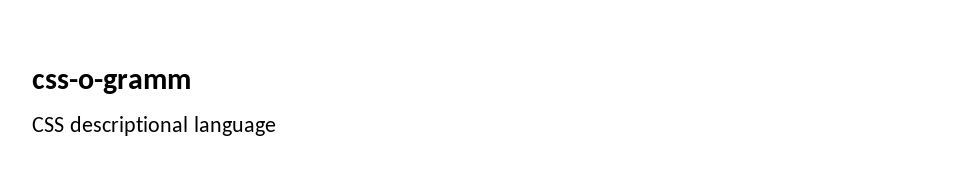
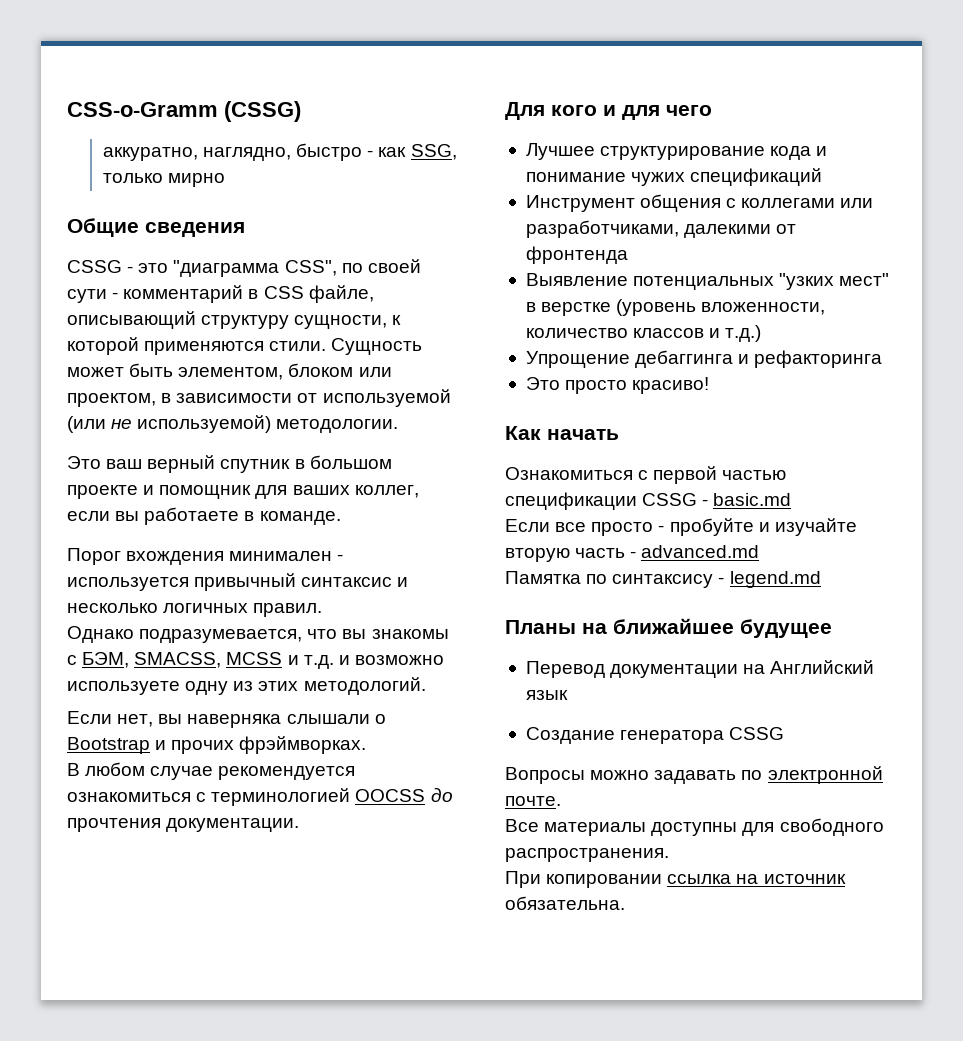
- css-o-gramm
- CSS descriptional language
+ CSS-o-Gramm (CSSG)
+ аккуратно, наглядно, быстро - как SSG, только мирно
+ Общие сведения
+ CSSG - это "диаграмма CSS", по своей сути - комментарий в CSS файле, описывающий структуру сущности, к которой применяются стили. Сущность может быть элементом, блоком или проектом, в зависимости от используемой (или не используемой) методологии.
+ Это ваш верный спутник в большом проекте и помощник для ваших коллег, если вы работаете в команде.
+ Порог вхождения минимален - используется привычный синтаксис и несколько логичных правил.
+ Однако подразумевается, что вы знакомы с БЭМ, SMACSS, MCSS и т.д. и возможно используете одну из этих методологий.
+ Если нет, вы наверняка слышали о Bootstrap и прочих фрэймворках.
+ В любом случае рекомендуется ознакомиться с терминологией OOCSS до прочтения документации.
+ Для кого и для чего
+ Лучшее структурирование кода и понимание чужих спецификаций
+ Инструмент общения с коллегами или разработчиками, далекими от фронтенда
+ Выявление потенциальных "узких мест" в верстке (уровень вложенности, количество классов и т.д.)
+ Упрощение дебаггинга и рефакторинга
+ Это просто красиво!
+ Как начать
+ Ознакомиться с первой частью спецификации CSSG - basic.md
+ Если все просто - пробуйте и изучайте вторую часть - advanced.md
+ Памятка по синтаксису - legend.md
+ Планы на ближайшее будущее
+ Перевод документации на Английский язык
+ Создание генератора CSSG
+ Вопросы можно задавать по электронной почте.
+ Все материалы доступны для свободного распространения.
+ При копировании ссылка на источник обязательна.

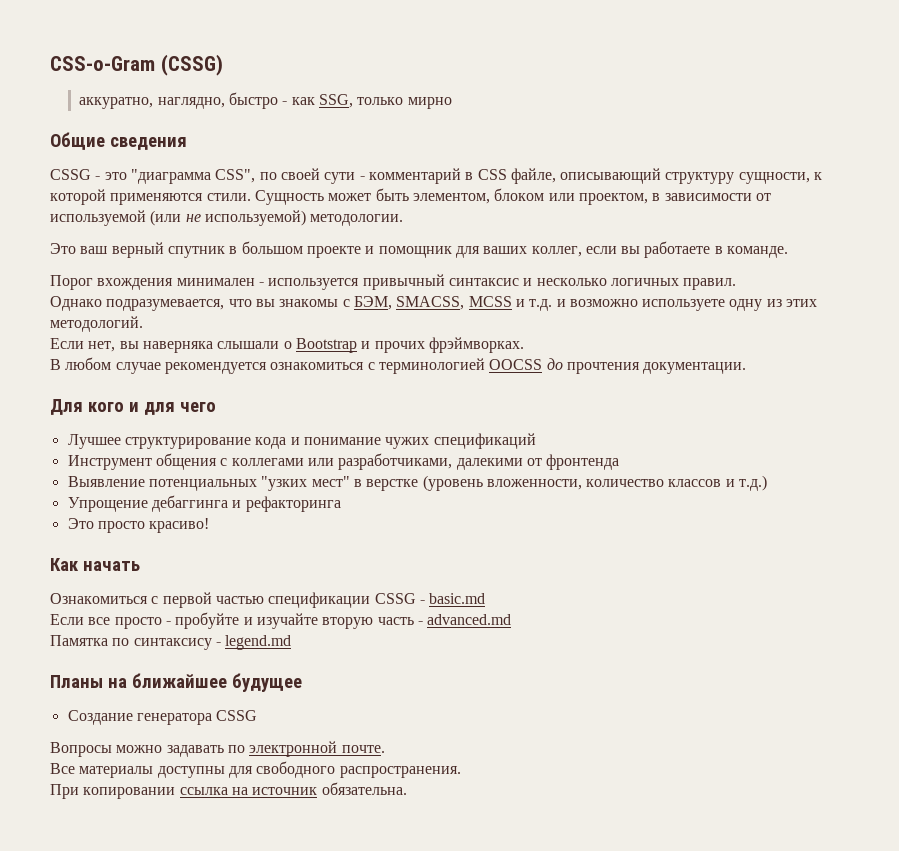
- CSS-o-Gramm (CSSG)
+ CSS-o-Gram (CSSG)
- Перевод документации на Английский язык

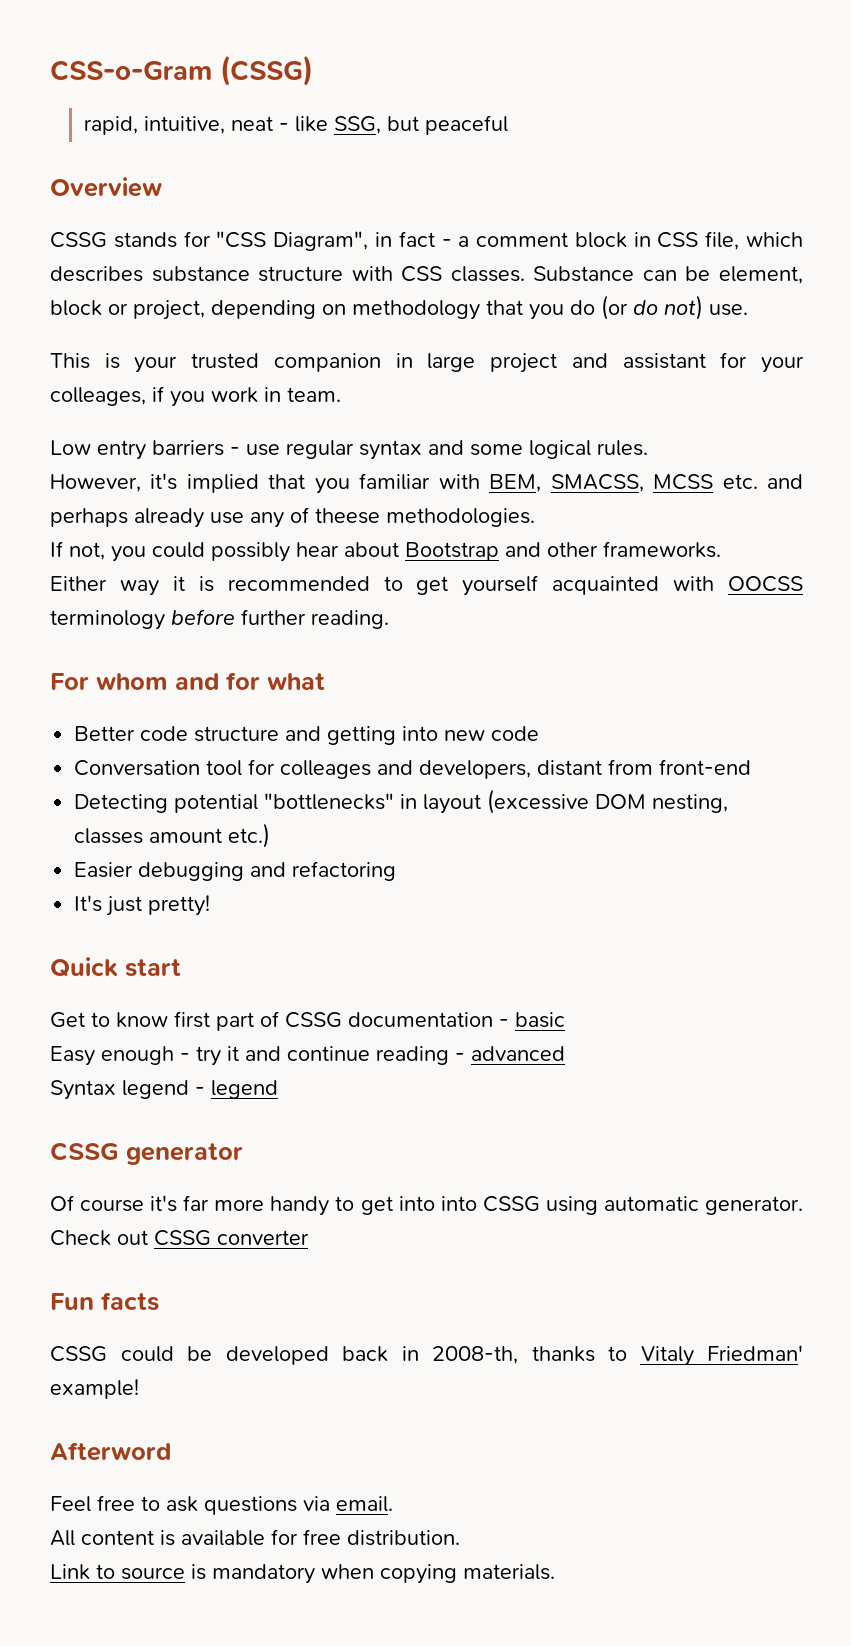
- аккуратно, наглядно, быстро - как SSG, только мирно
- Общие сведения
- CSSG - это "диаграмма CSS", по своей сути - комментарий в CSS файле, описывающий структуру сущности, к которой применяются стили. Сущность может быть элементом, блоком или проектом, в зависимости от используемой (или не используемой) методологии.
- Это ваш верный спутник в большом проекте и помощник для ваших коллег, если вы работаете в команде.
- Порог вхождения минимален - используется привычный синтаксис и несколько логичных правил.
- Однако подразумевается, что вы знакомы с БЭМ, SMACSS, MCSS и т.д. и возможно используете одну из этих методологий.
- Если нет, вы наверняка слышали о Bootstrap и прочих фрэймворках.
- В любом случае рекомендуется ознакомиться с терминологией OOCSS до прочтения документации.
- Для кого и для чего
- Лучшее структурирование кода и понимание чужих спецификаций
- Инструмент общения с коллегами или разработчиками, далекими от фронтенда
- Выявление потенциальных "узких мест" в верстке (уровень вложенности, количество классов и т.д.)
- Упрощение дебаггинга и рефакторинга
- Это просто красиво!
- Как начать
- Ознакомиться с первой частью спецификации CSSG - basic.md
- Если все просто - пробуйте и изучайте вторую часть - advanced.md
- Памятка по синтаксису - legend.md
- Планы на ближайшее будущее
- Создание генератора CSSG
- Вопросы можно задавать по электронной почте.
- Все материалы доступны для свободного распространения.
- При копировании ссылка на источник обязательна.
+ rapid, intuitive, neat - like SSG, but peaceful
+ Overview
+ CSSG stands for "CSS Diagram", in fact - a comment block in CSS file, which describes substance structure with CSS classes. Substance can be element, block or project, depending on methodology that you do (or do not) use.
+ This is your trusted companion in large project and assistant for your colleages, if you work in team.
+ Low entry barriers - use regular syntax and some logical rules.
+ However, it's implied that you familiar with BEM, SMACSS, MCSS etc. and perhaps already use any of theese methodologies.
+ If not, you could possibly hear about Bootstrap and other frameworks.
+ Either way it is recommended to get yourself acquainted with OOCSS terminology before further reading.
+ For whom and for what
+ Better code structure and getting into new code
+ Conversation tool for colleages and developers, distant from front-end
+ Detecting potential "bottlenecks" in layout (excessive DOM nesting, classes amount etc.)
+ Easier debugging and refactoring
+ It's just pretty!
+ Quick start
+ Get to know first part of CSSG documentation - basic
+ Easy enough - try it and continue reading - advanced
+ Syntax legend - legend
+ CSSG generator
+ Of course it's far more handy to get into into CSSG using automatic generator. Check out CSSG converter
+ Fun facts
+ CSSG could be developed back in 2008-th, thanks to Vitaly Friedman' example!
+ Afterword
+ Feel free to ask questions via email.
+ All content is available for free distribution.
+ Link to source is mandatory when copying materials.

